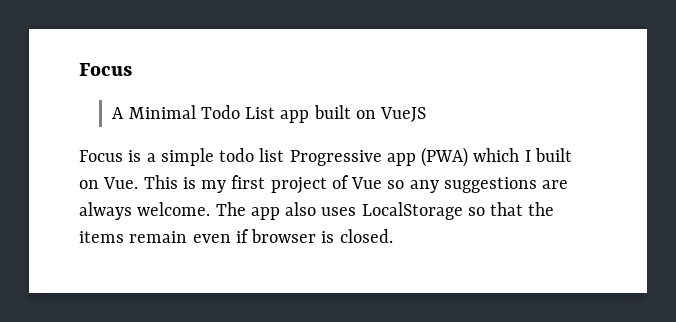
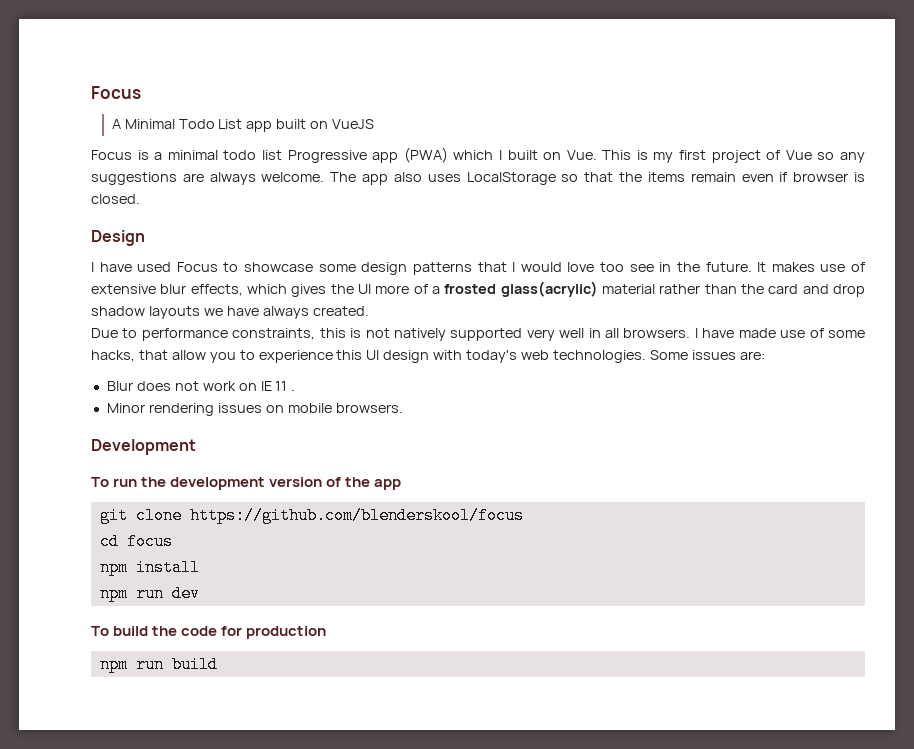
- Focus is a simple todo list Progressive app (PWA) which I built on Vue. This is my first project of Vue so any suggestions are always welcome.
+ Focus is a minimal todo list Progressive app (PWA) which I built on Vue. This is my first project of Vue so any suggestions are always welcome.
+ Design
+ I have used Focus to showcase some design patterns that I would love too see in the future. It makes use of extensive blur effects, which gives the UI more of a frosted glass(acrylic) material rather than the card and drop shadow layouts we have always created.
+ Due to performance constraints, this is not natively supported very well in all browsers. I have made use of some hacks, that allow you to experience this UI design with today's web technologies. Some issues are:
+ Blur does not work on IE 11 .
+ Minor rendering issues on mobile browsers.
+ Development
+ To run the development version of the app
+ git clone https://github.com/blenderskool/focus
+ cd focus
+ npm install
+ npm run dev
+ To build the code for production
+ npm run build

